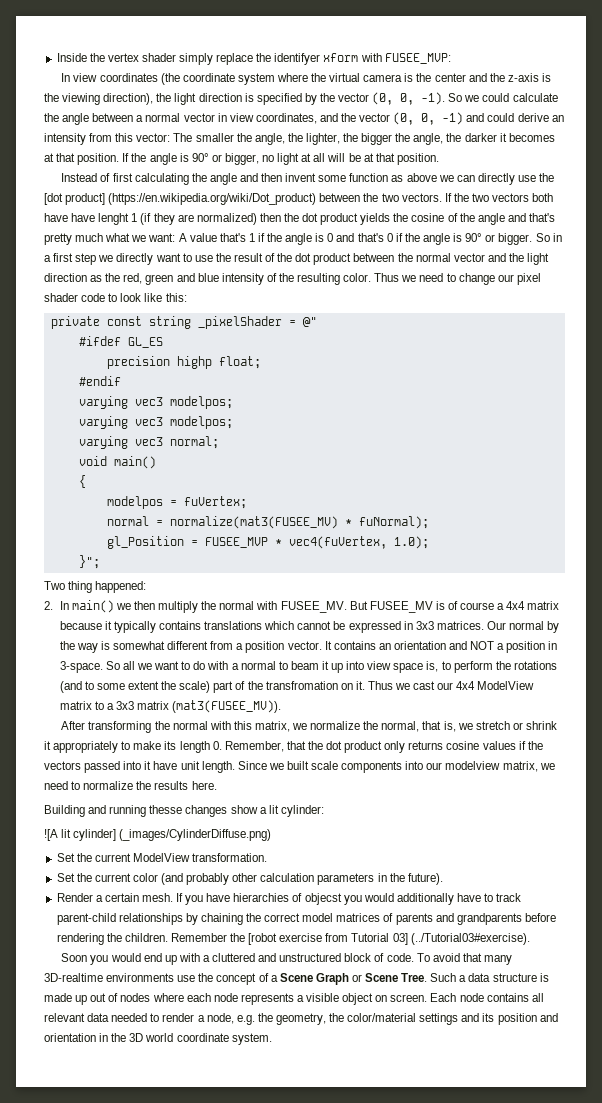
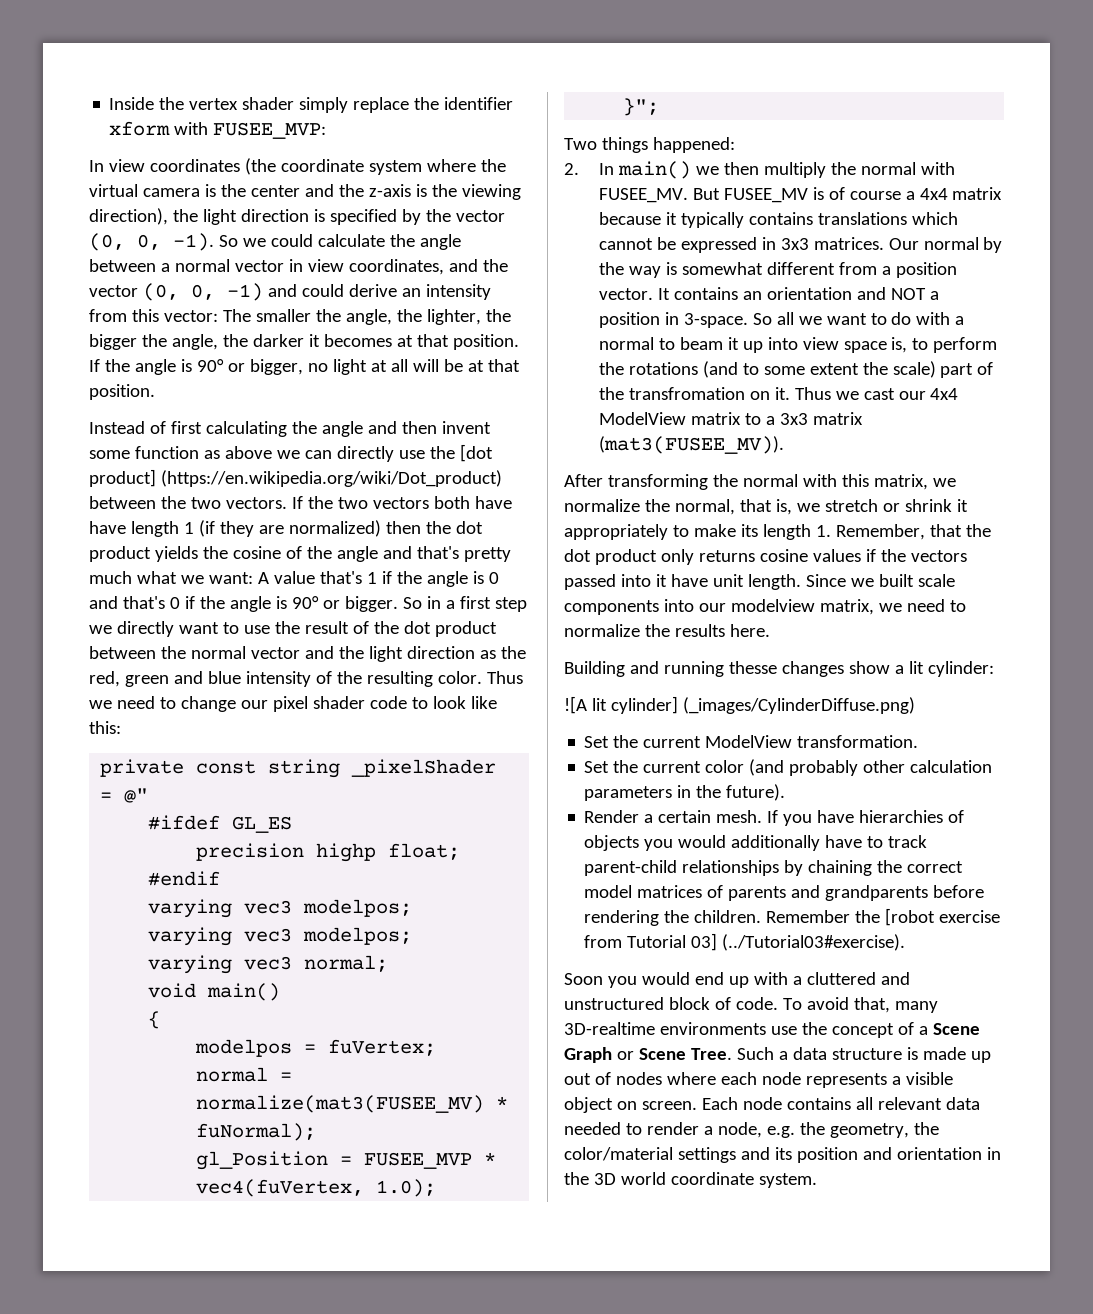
- Inside the vertex shader simply replace the identifyer xform with FUSEE_MVP:
+ Inside the vertex shader simply replace the identifier xform with FUSEE_MVP:
- If the two vectors both have have lenght 1 (if they are normalized) then the dot product yields the cosine of the angle and that's pretty much what we want: A value that's 1 if the angle is 0 and that's 0 if the angle is 90° or bigger.
+ If the two vectors both have have length 1 (if they are normalized) then the dot product yields the cosine of the angle and that's pretty much what we want: A value that's 1 if the angle is 0 and that's 0 if the angle is 90° or bigger.
- Two thing happened:
+ Two things happened:
- After transforming the normal with this matrix, we normalize the normal, that is, we stretch or shrink it appropriately to make its length 0. Remember, that the dot product only returns cosine values if the vectors passed into it have unit length.
+ After transforming the normal with this matrix, we normalize the normal, that is, we stretch or shrink it appropriately to make its length 1. Remember, that the dot product only returns cosine values if the vectors passed into it have unit length.
- If you have hierarchies of objecst you would additionally have to track parent-child relationships by chaining the correct model matrices of parents and grandparents before rendering the children.
+ If you have hierarchies of objects you would additionally have to track parent-child relationships by chaining the correct model matrices of parents and grandparents before rendering the children.
- To avoid that many 3D-realtime environments use the concept of a Scene Graph or Scene Tree.
+ To avoid that, many 3D-realtime environments use the concept of a Scene Graph or Scene Tree.

